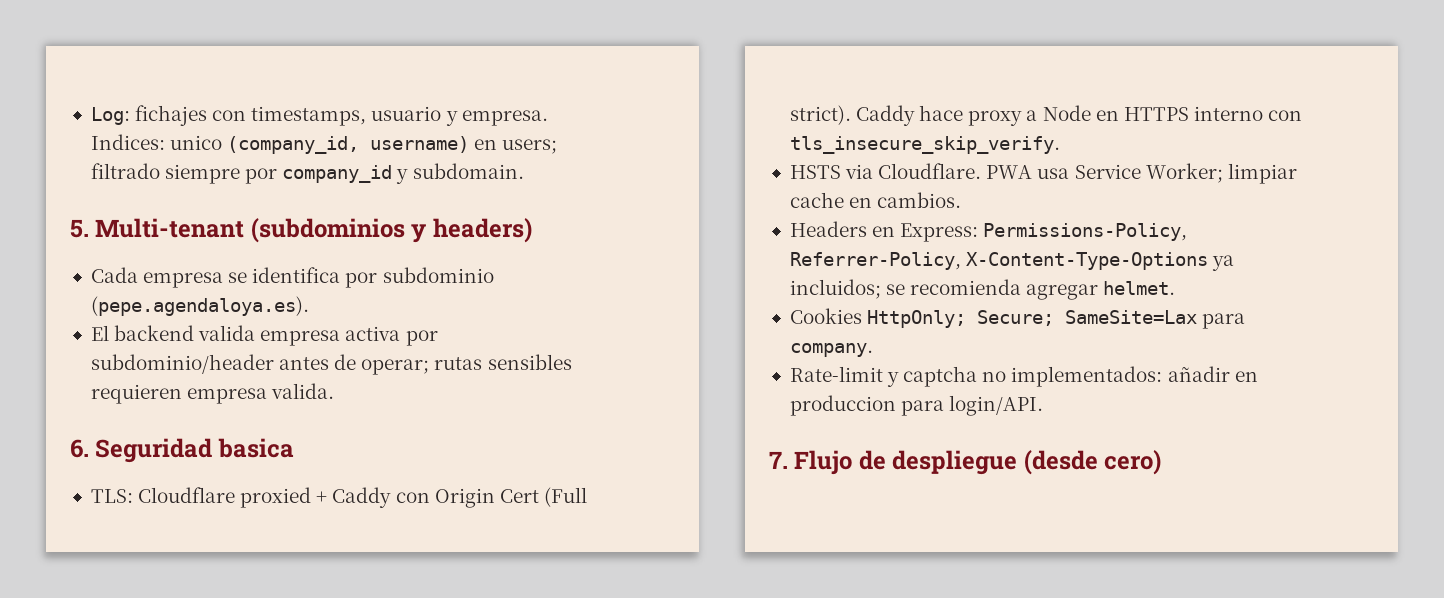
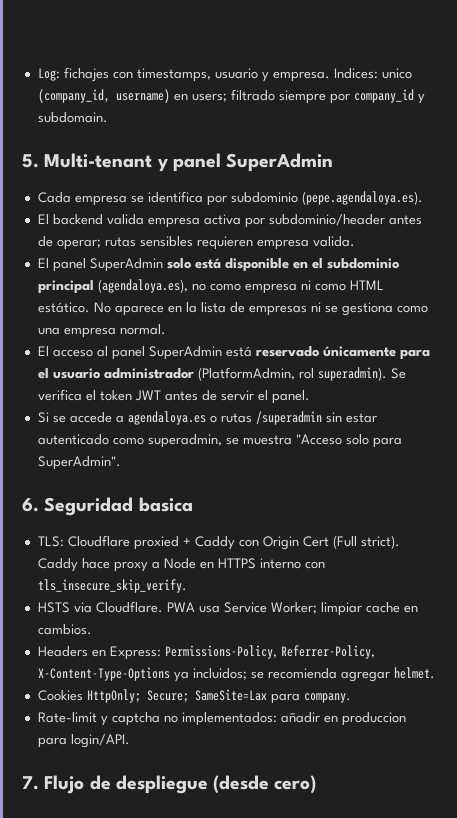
- 5. Multi-tenant (subdominios y headers)
+ 5. Multi-tenant y panel SuperAdmin
+ El panel SuperAdmin solo está disponible en el subdominio principal (agendaloya.es), no como empresa ni como HTML estático. No aparece en la lista de empresas ni se gestiona como una empresa normal.
+ El acceso al panel SuperAdmin está reservado únicamente para el usuario administrador (PlatformAdmin, rol superadmin). Se verifica el token JWT antes de servir el panel.
+ Si se accede a agendaloya.es o rutas /superadmin sin estar autenticado como superadmin, se muestra "Acceso solo para SuperAdmin".

